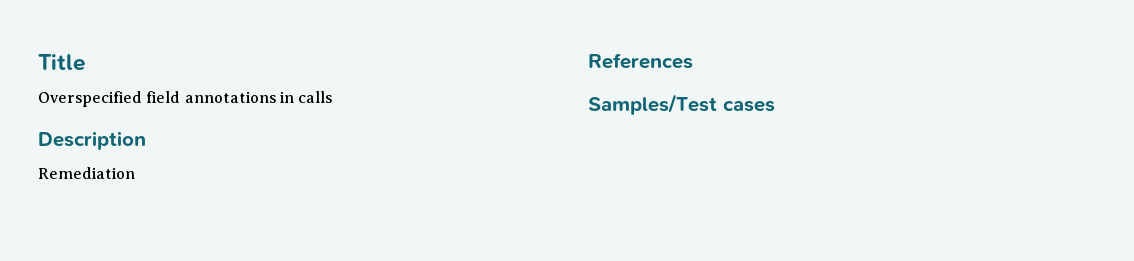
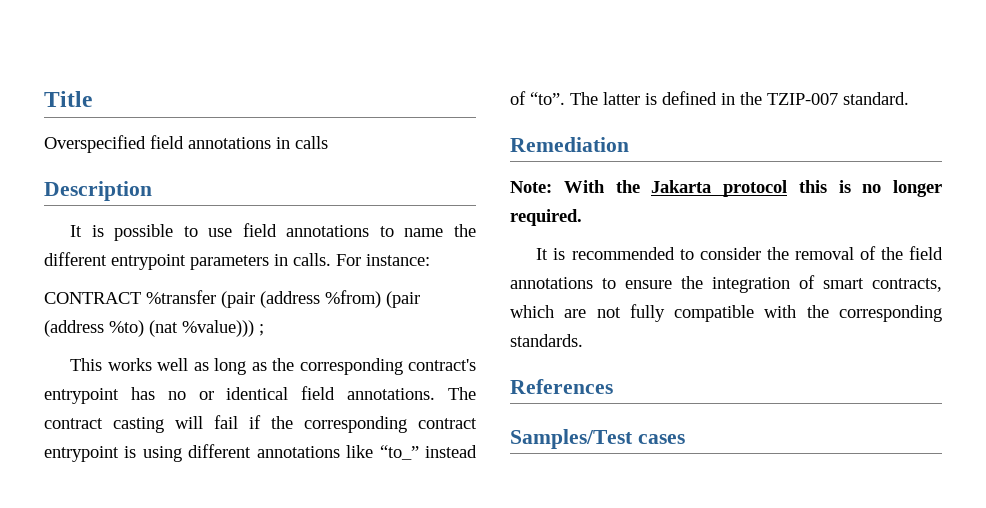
+ It is possible to use field annotations to name the different entrypoint parameters in calls. For instance:
+ CONTRACT %transfer (pair (address %from) (pair (address %to) (nat %value))) ;
+ This works well as long as the corresponding contract's entrypoint has no or identical field annotations. The contract casting will fail if the corresponding contract entrypoint is using different annotations like “to_” instead of “to”. The latter is defined in the TZIP-007 standard.
  Remediation
+ Note: With the Jakarta protocol this is no longer required.
+ It is recommended to consider the removal of the field annotations to ensure the integration of smart contracts, which are not fully compatible with the corresponding standards.

